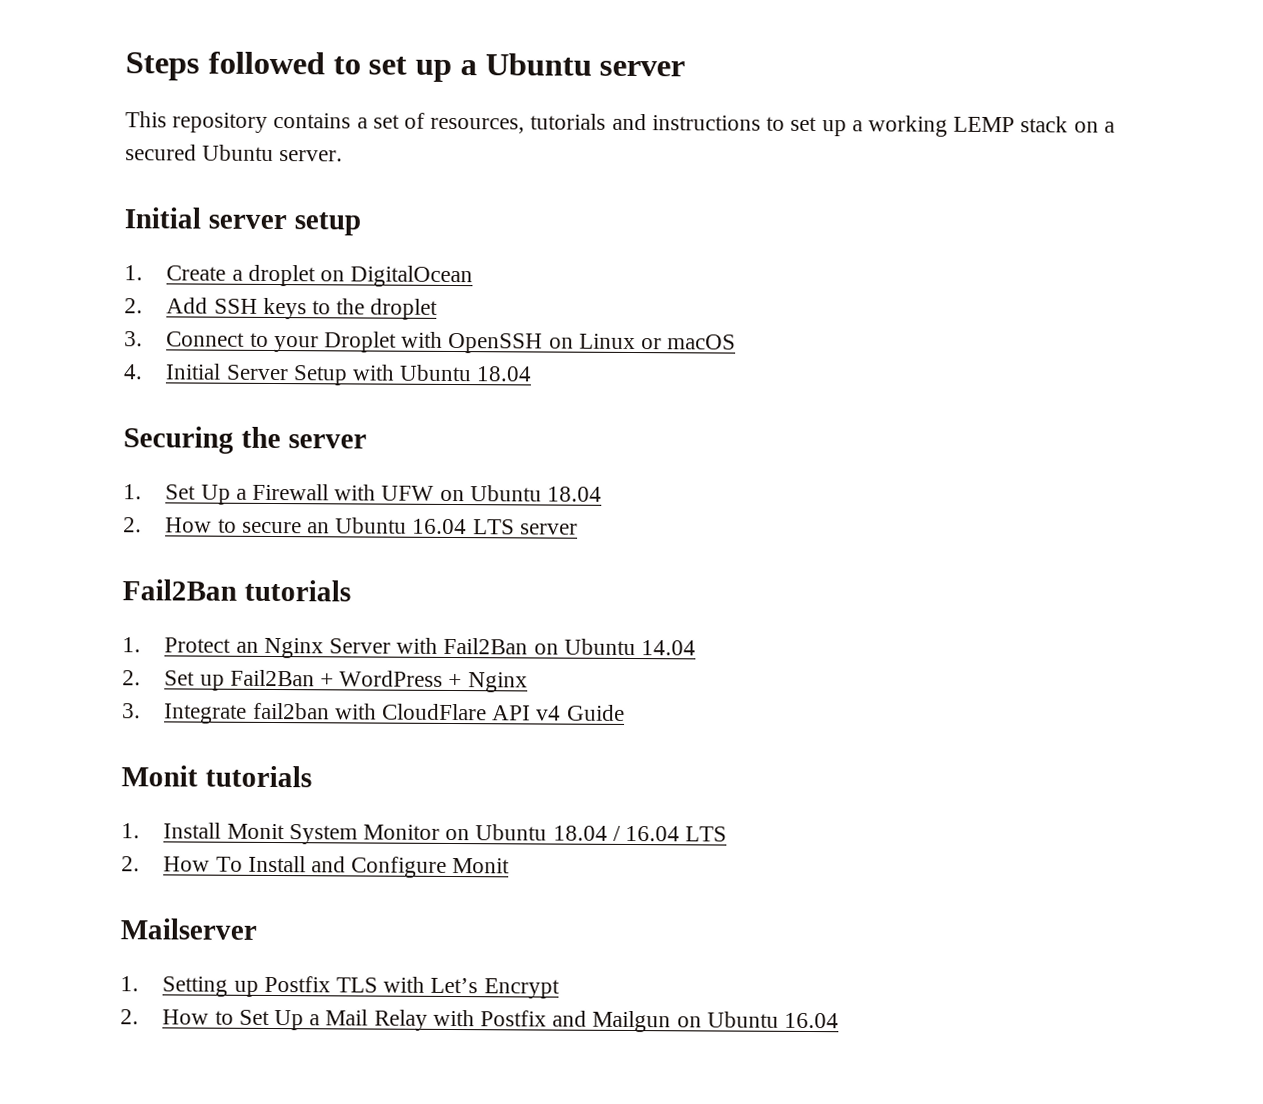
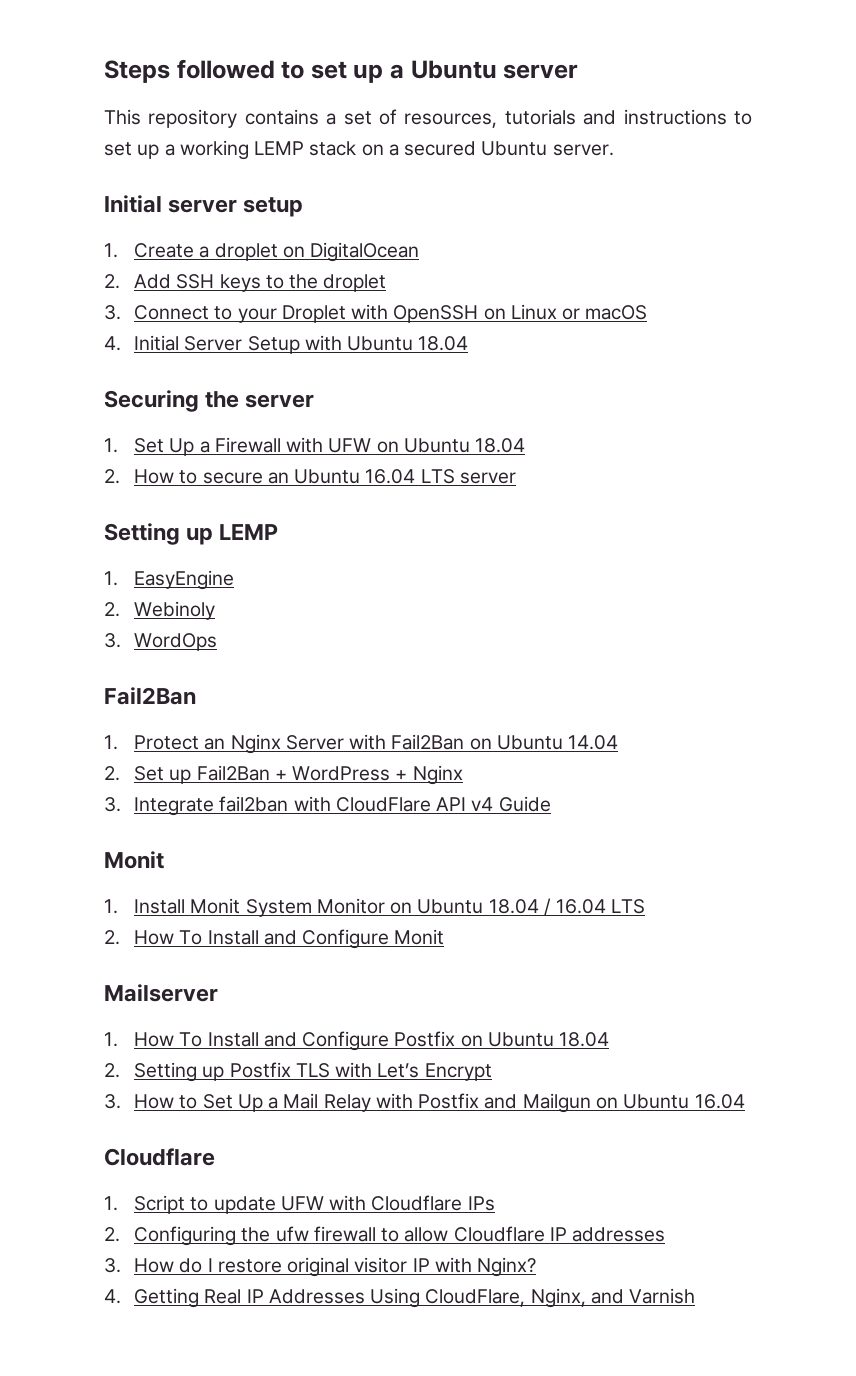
- Fail2Ban tutorials
+ Setting up LEMP
+ 1. EasyEngine
+ 2. Webinoly
+ 3. WordOps
+ Fail2Ban
  3. Integrate fail2ban with CloudFlare API v4 Guide
- Monit tutorials
+ Monit
- 1. Setting up Postfix TLS with Let’s Encrypt
+ 1. How To Install and Configure Postfix on Ubuntu 18.04
+ 2. Setting up Postfix TLS with Let’s Encrypt
- 2. How to Set Up a Mail Relay with Postfix and Mailgun on Ubuntu 16.04
+ 3. How to Set Up a Mail Relay with Postfix and Mailgun on Ubuntu 16.04
+ Cloudflare
+ 1. Script to update UFW with Cloudflare IPs
+ 2. Configuring the ufw firewall to allow Cloudflare IP addresses
+ 3. How do I restore original visitor IP with Nginx?
+ 4. Getting Real IP Addresses Using CloudFlare, Nginx, and Varnish

